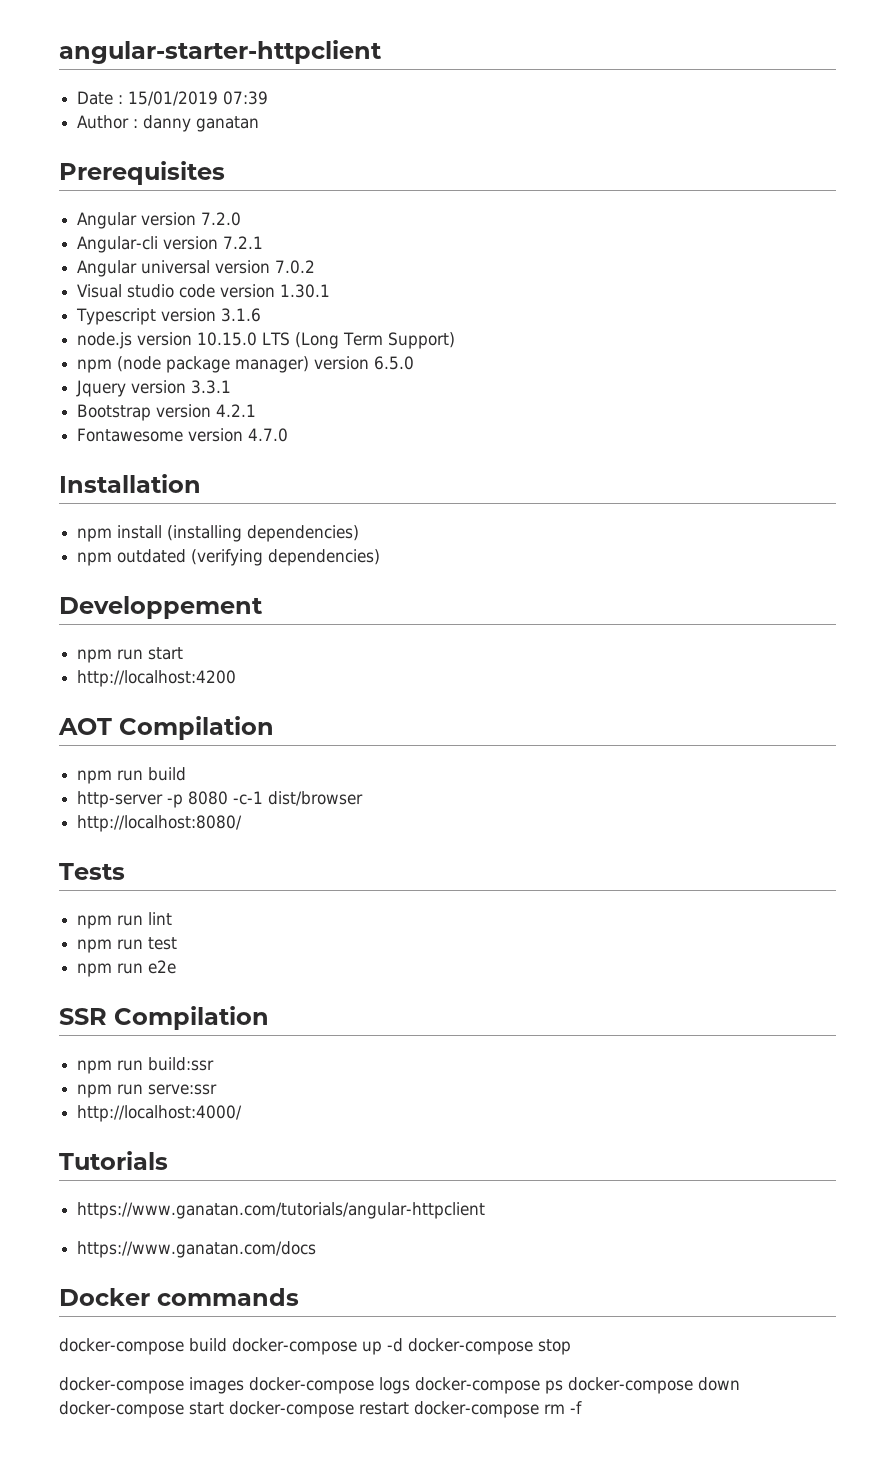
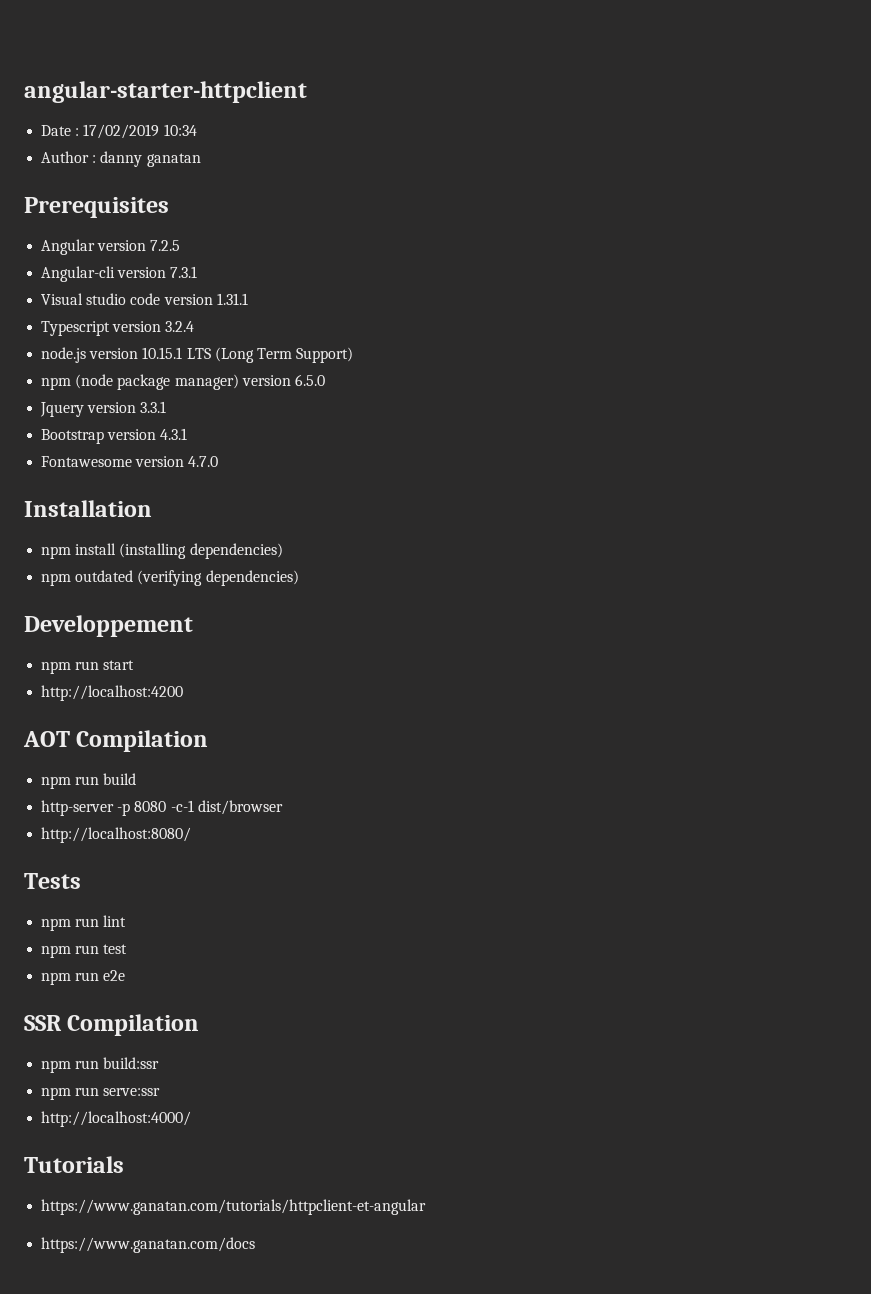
- Date : 15/01/2019 07:39
+ Date : 17/02/2019 10:34
- Angular version 7.2.0
+ Angular version 7.2.5
- Angular-cli version 7.2.1
- Angular universal version 7.0.2
+ Angular-cli version 7.3.1
- Visual studio code version 1.30.1
+ Visual studio code version 1.31.1
- Typescript version 3.1.6
+ Typescript version 3.2.4
- node.js version 10.15.0 LTS (Long Term Support)
+ node.js version 10.15.1 LTS (Long Term Support)
- Bootstrap version 4.2.1
+ Bootstrap version 4.3.1
- https://www.ganatan.com/tutorials/angular-httpclient
+ https://www.ganatan.com/tutorials/httpclient-et-angular
- Docker commands
- docker-compose build docker-compose up -d docker-compose stop
- docker-compose images docker-compose logs docker-compose ps docker-compose down docker-compose start docker-compose restart docker-compose rm -f

